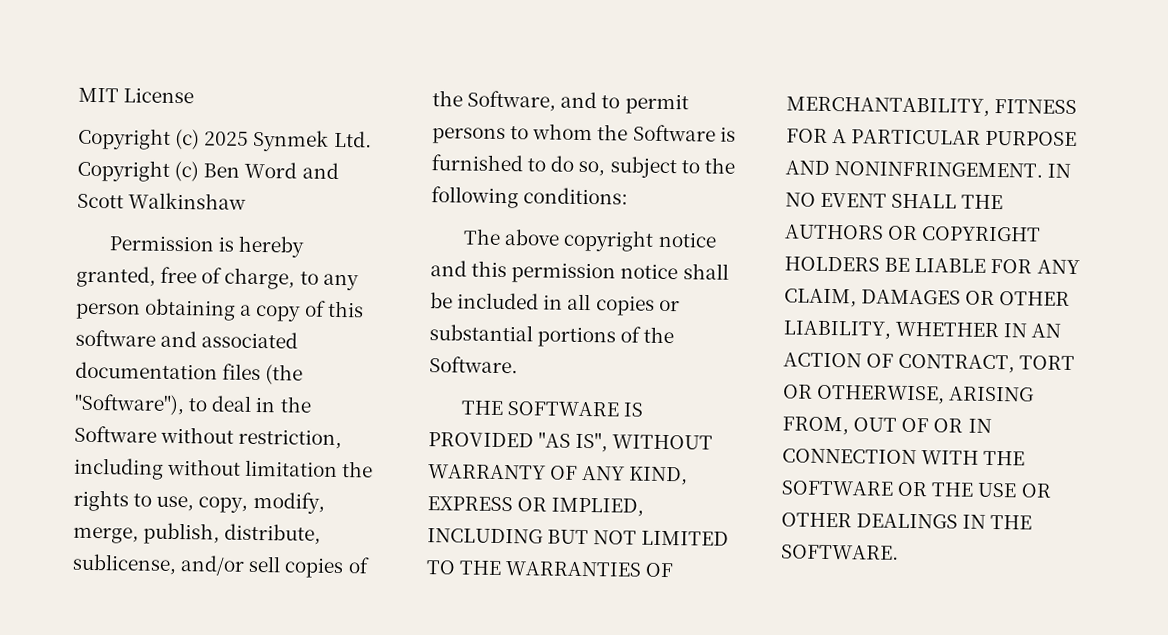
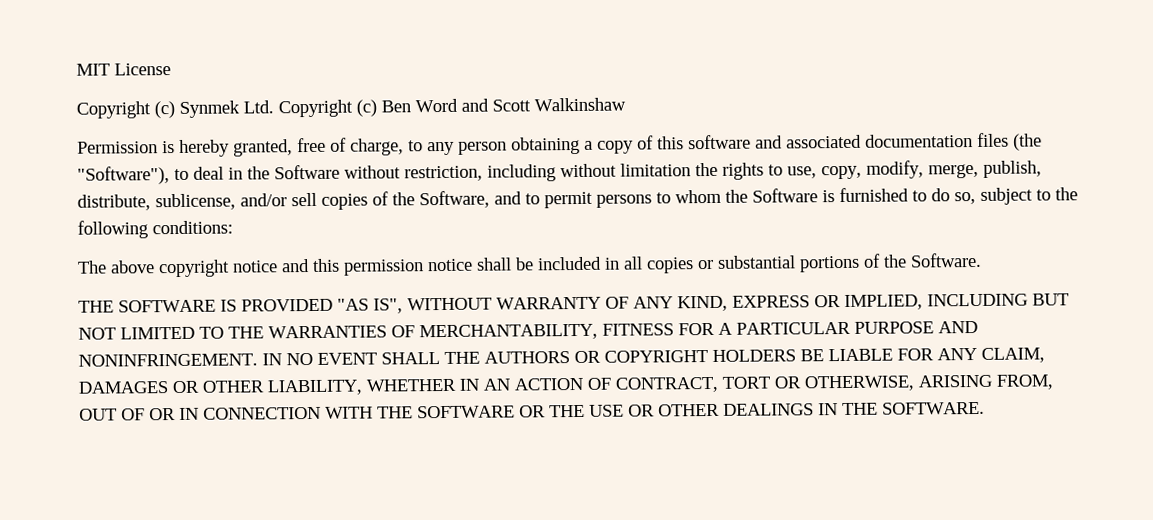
- Copyright (c) 2025 Synmek Ltd. Copyright (c) Ben Word and Scott Walkinshaw
+ Copyright (c) Synmek Ltd. Copyright (c) Ben Word and Scott Walkinshaw

